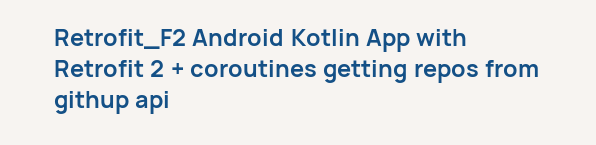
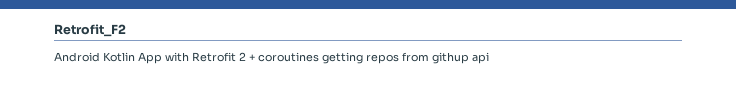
- Retrofit_F2 Android Kotlin App with Retrofit 2 + coroutines getting repos from githup api
+ Retrofit_F2
+ Android Kotlin App with Retrofit 2 + coroutines getting repos from githup api

